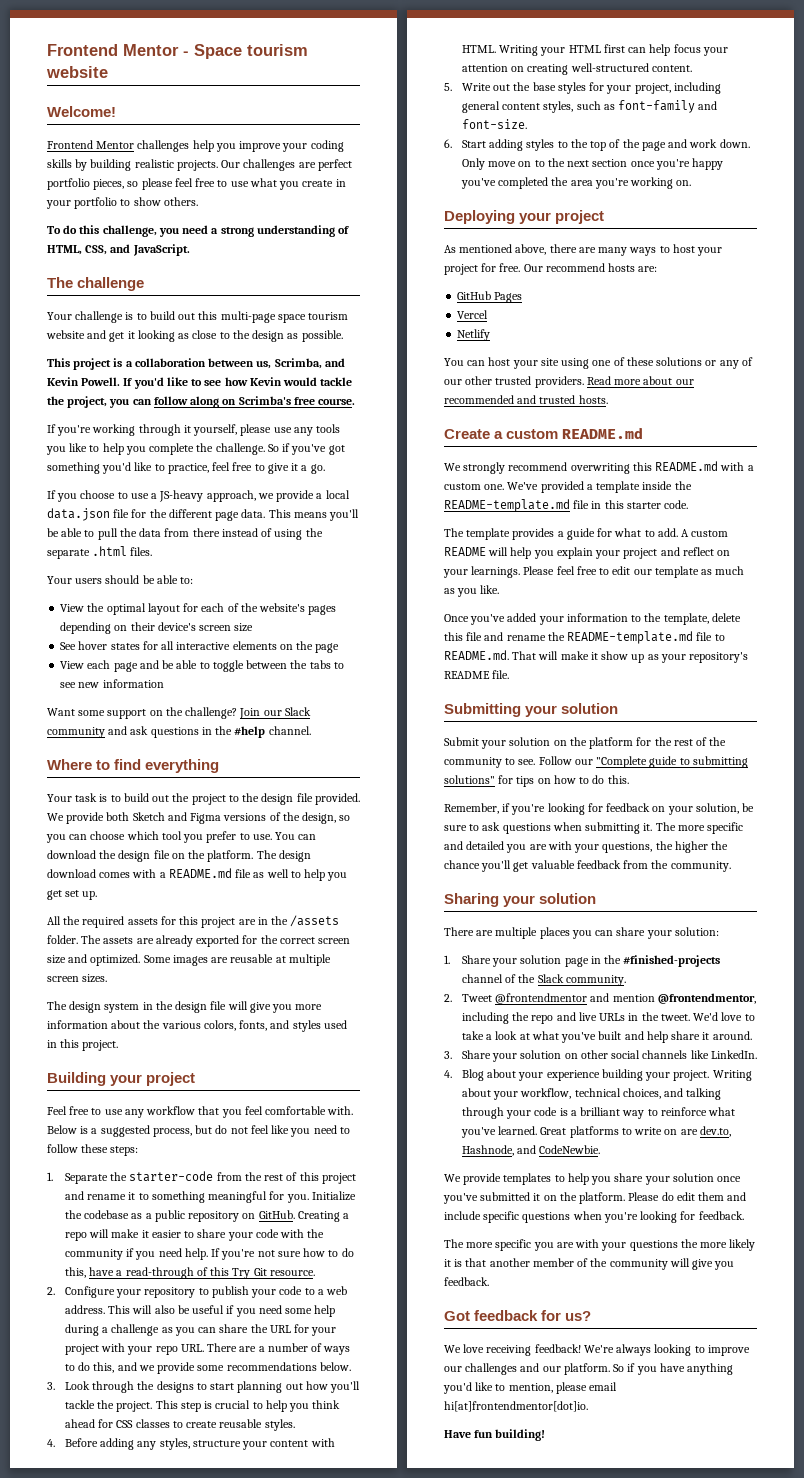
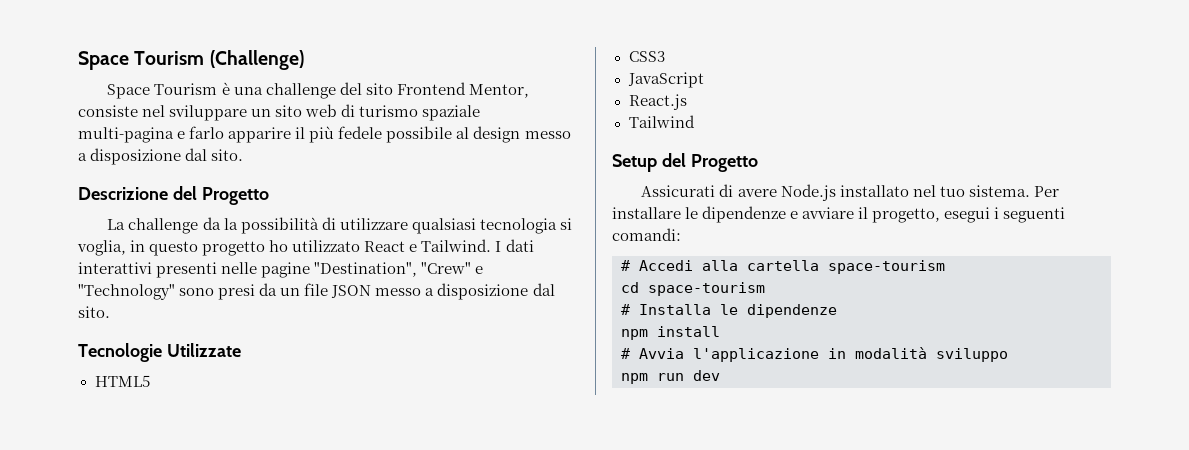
- Frontend Mentor - Space tourism website
- Welcome!
- Frontend Mentor challenges help you improve your coding skills by building realistic projects. Our challenges are perfect portfolio pieces, so please feel free to use what you create in your portfolio to show others.
- To do this challenge, you need a strong understanding of HTML, CSS, and JavaScript.
- The challenge
- Your challenge is to build out this multi-page space tourism website and get it looking as close to the design as possible.
- This project is a collaboration between us, Scrimba, and Kevin Powell. If you'd like to see how Kevin would tackle the project, you can follow along on Scrimba's free course.
- If you're working through it yourself, please use any tools you like to help you complete the challenge. So if you've got something you'd like to practice, feel free to give it a go.
- If you choose to use a JS-heavy approach, we provide a local data.json file for the different page data. This means you'll be able to pull the data from there instead of using the separate .html files.
- Your users should be able to:
- View the optimal layout for each of the website's pages depending on their device's screen size
- See hover states for all interactive elements on the page
- View each page and be able to toggle between the tabs to see new information
- Want some support on the challenge? Join our Slack community and ask questions in the #help channel.
- Where to find everything
- Your task is to build out the project to the design file provided. We provide both Sketch and Figma versions of the design, so you can choose which tool you prefer to use. You can download the design file on the platform. The design download comes with a README.md file as well to help you get set up.
- All the required assets for this project are in the /assets folder. The assets are already exported for the correct screen size and optimized. Some images are reusable at multiple screen sizes.
- The design system in the design file will give you more information about the various colors, fonts, and styles used in this project.
- Building your project
- Feel free to use any workflow that you feel comfortable with. Below is a suggested process, but do not feel like you need to follow these steps:
- 1. Separate the starter-code from the rest of this project and rename it to something meaningful for you. Initialize the codebase as a public repository on GitHub. Creating a repo will make it easier to share your code with the community if you need help. If you're not sure how to do this, have a read-through of this Try Git resource.
- 2. Configure your repository to publish your code to a web address. This will also be useful if you need some help during a challenge as you can share the URL for your project with your repo URL. There are a number of ways to do this, and we provide some recommendations below.
- 3. Look through the designs to start planning out how you'll tackle the project. This step is crucial to help you think ahead for CSS classes to create reusable styles.
- 4. Before adding any styles, structure your content with HTML. Writing your HTML first can help focus your attention on creating well-structured content.
- 5. Write out the base styles for your project, including general content styles, such as font-family and font-size.
- 6. Start adding styles to the top of the page and work down. Only move on to the next section once you're happy you've completed the area you're working on.
- Deploying your project
- As mentioned above, there are many ways to host your project for free. Our recommend hosts are:
- GitHub Pages
- Vercel
- Netlify
- You can host your site using one of these solutions or any of our other trusted providers. Read more about our recommended and trusted hosts.
- Create a custom README.md
- We strongly recommend overwriting this README.md with a custom one. We've provided a template inside the README-template.md file in this starter code.
- The template provides a guide for what to add. A custom README will help you explain your project and reflect on your learnings. Please feel free to edit our template as much as you like.
- Once you've added your information to the template, delete this file and rename the README-template.md file to README.md. That will make it show up as your repository's README file.
- Submitting your solution
- Submit your solution on the platform for the rest of the community to see. Follow our "Complete guide to submitting solutions" for tips on how to do this.
- Remember, if you're looking for feedback on your solution, be sure to ask questions when submitting it. The more specific and detailed you are with your questions, the higher the chance you'll get valuable feedback from the community.
- Sharing your solution
- There are multiple places you can share your solution:
- 1. Share your solution page in the #finished-projects channel of the Slack community.
- 2. Tweet @frontendmentor and mention @frontendmentor, including the repo and live URLs in the tweet. We'd love to take a look at what you've built and help share it around.
- 3. Share your solution on other social channels like LinkedIn.
- 4. Blog about your experience building your project. Writing about your workflow, technical choices, and talking through your code is a brilliant way to reinforce what you've learned. Great platforms to write on are dev.to, Hashnode, and CodeNewbie.
- We provide templates to help you share your solution once you've submitted it on the platform. Please do edit them and include specific questions when you're looking for feedback.
- The more specific you are with your questions the more likely it is that another member of the community will give you feedback.
- Got feedback for us?
- We love receiving feedback! We're always looking to improve our challenges and our platform. So if you have anything you'd like to mention, please email hi[at]frontendmentor[dot]io.
- Have fun building!
+ Space Tourism (Challenge)
+ Space Tourism è una challenge del sito Frontend Mentor, consiste nel sviluppare un sito web di turismo spaziale multi-pagina e farlo apparire il più fedele possibile al design messo a disposizione dal sito.
+ Descrizione del Progetto
+ La challenge da la possibilità di utilizzare qualsiasi tecnologia si voglia, in questo progetto ho utilizzato React e Tailwind. I dati interattivi presenti nelle pagine "Destination", "Crew" e "Technology" sono presi da un file JSON messo a disposizione dal sito.
+ Tecnologie Utilizzate
+ HTML5
+ CSS3
+ JavaScript
+ React.js
+ Tailwind
+ Setup del Progetto
+ Assicurati di avere Node.js installato nel tuo sistema. Per installare le dipendenze e avviare il progetto, esegui i seguenti comandi:
+ # Accedi alla cartella space-tourism
+ cd space-tourism
+ # Installa le dipendenze
+ npm install
+ # Avvia l'applicazione in modalità sviluppo
+ npm run dev

